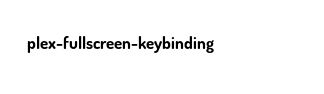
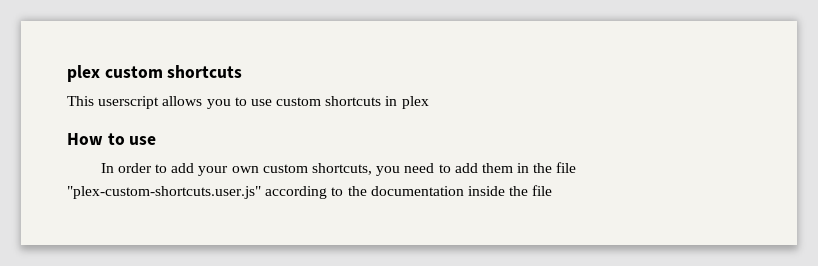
- plex-fullscreen-keybinding
+ plex custom shortcuts
+ This userscript allows you to use custom shortcuts in plex
+ How to use
+ In order to add your own custom shortcuts, you need to add them in the file "plex-custom-shortcuts.user.js" according to the documentation inside the file

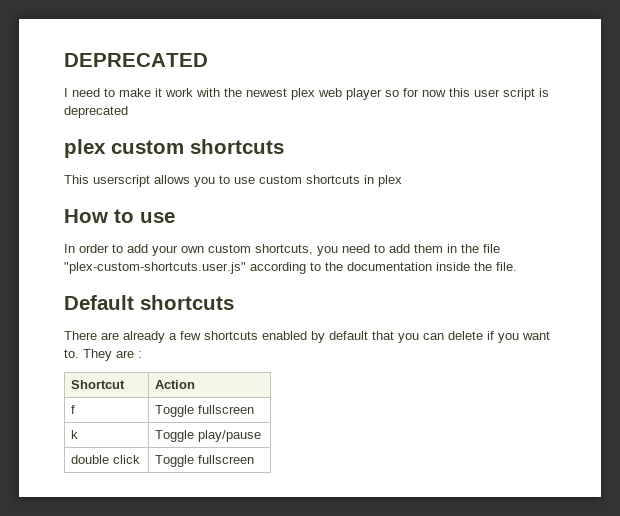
+ DEPRECATED
+ I need to make it work with the newest plex web player so for now this user script is deprecated
- In order to add your own custom shortcuts, you need to add them in the file "plex-custom-shortcuts.user.js" according to the documentation inside the file
+ In order to add your own custom shortcuts, you need to add them in the file "plex-custom-shortcuts.user.js" according to the documentation inside the file.
+ Default shortcuts
+ There are already a few shortcuts enabled by default that you can delete if you want to. They are :
+ Shortcut | Action
+ f | Toggle fullscreen
+ k | Toggle play/pause
+ double click | Toggle fullscreen

